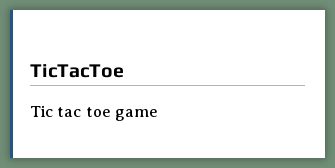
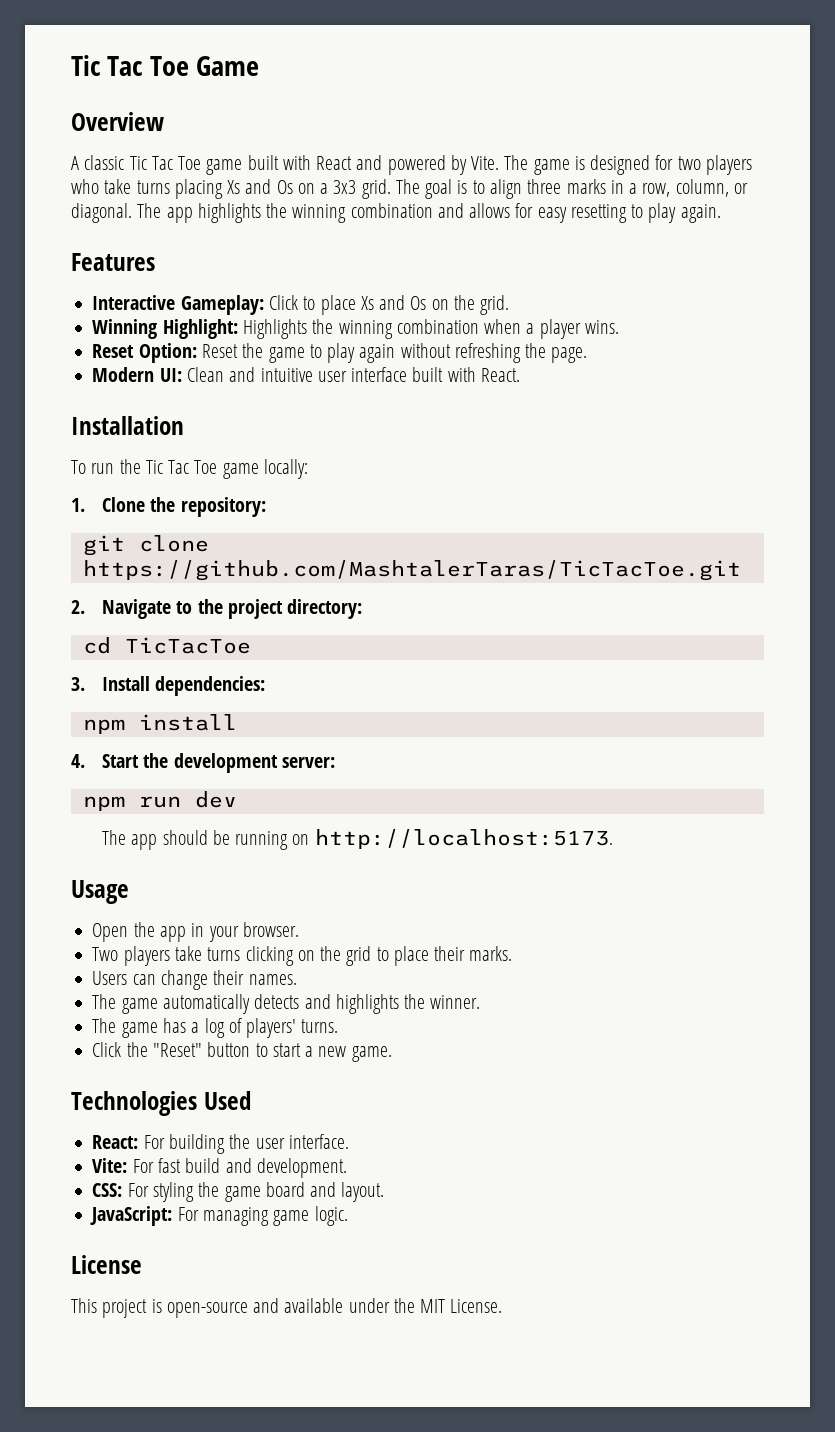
- TicTacToe
- Tic tac toe game
+ Tic Tac Toe Game
+ Overview
+ A classic Tic Tac Toe game built with React and powered by Vite. The game is designed for two players who take turns placing Xs and Os on a 3x3 grid. The goal is to align three marks in a row, column, or diagonal. The app highlights the winning combination and allows for easy resetting to play again.
+ Features
+ Interactive Gameplay: Click to place Xs and Os on the grid.
+ Winning Highlight: Highlights the winning combination when a player wins.
+ Reset Option: Reset the game to play again without refreshing the page.
+ Modern UI: Clean and intuitive user interface built with React.
+ Installation
+ To run the Tic Tac Toe game locally:
+ 1. Clone the repository:
+ git clone https://github.com/MashtalerTaras/TicTacToe.git
+ 2. Navigate to the project directory:
+ cd TicTacToe
+ 3. Install dependencies:
+ npm install
+ 4. Start the development server:
+ npm run dev
+ The app should be running on http://localhost:5173.
+ Usage
+ Open the app in your browser.
+ Two players take turns clicking on the grid to place their marks.
+ Users can change their names.
+ The game automatically detects and highlights the winner.
+ The game has a log of players' turns.
+ Click the "Reset" button to start a new game.
+ Technologies Used
+ React: For building the user interface.
+ Vite: For fast build and development.
+ CSS: For styling the game board and layout.
+ JavaScript: For managing game logic.
+ License
+ This project is open-source and available under the MIT License.

